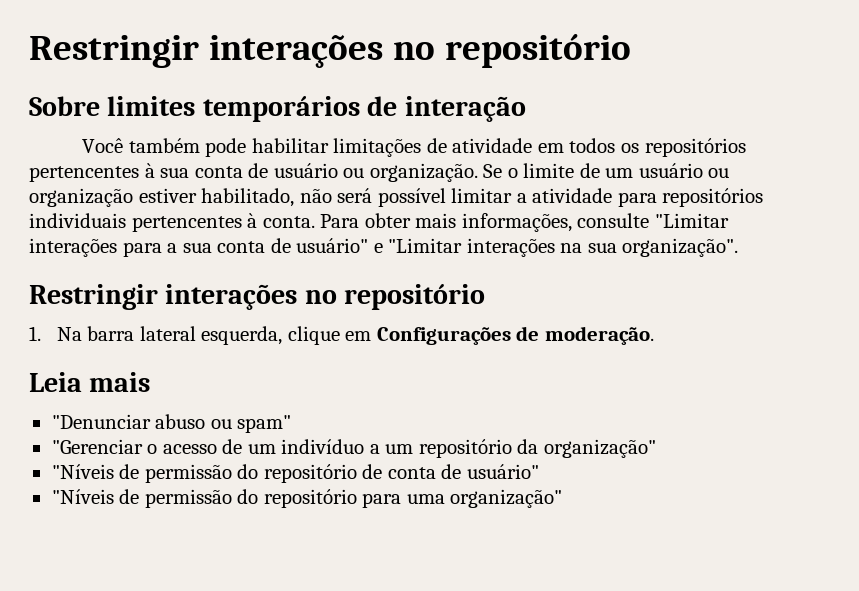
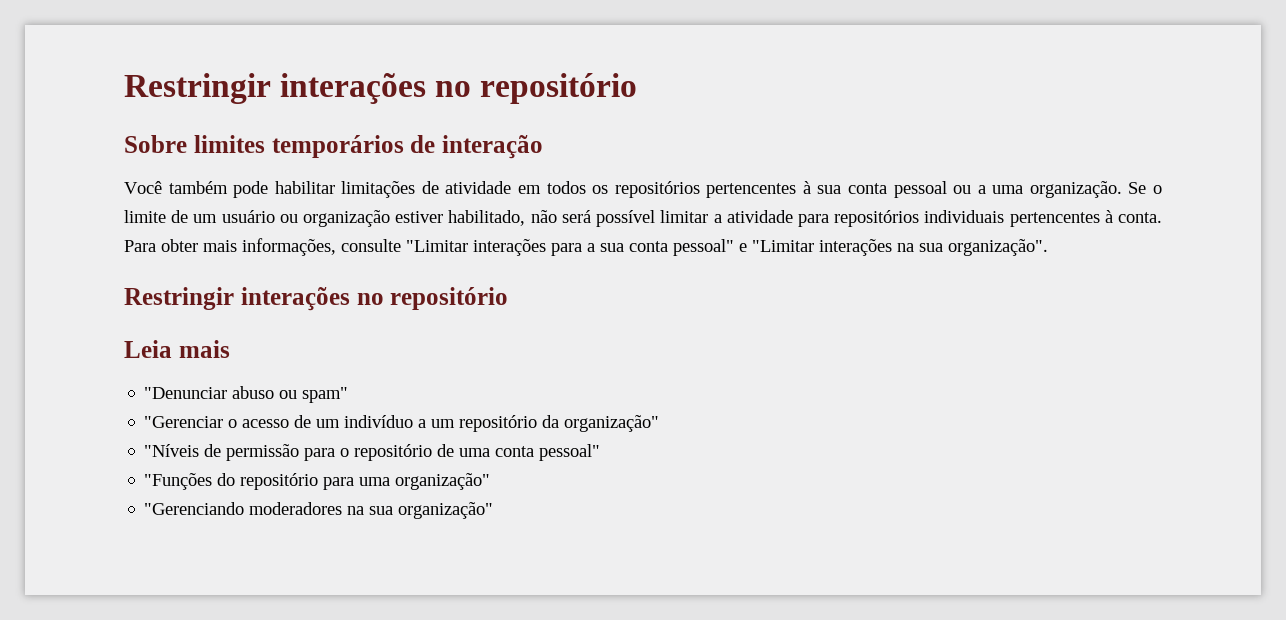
- Você também pode habilitar limitações de atividade em todos os repositórios pertencentes à sua conta de usuário ou organização.
+ Você também pode habilitar limitações de atividade em todos os repositórios pertencentes à sua conta pessoal ou a uma organização.
- Para obter mais informações, consulte "Limitar interações para a sua conta de usuário" e "Limitar interações na sua organização".
+ Para obter mais informações, consulte "Limitar interações para a sua conta pessoal" e "Limitar interações na sua organização".
- 1. Na barra lateral esquerda, clique em Configurações de moderação.
- "Níveis de permissão do repositório de conta de usuário"
- "Níveis de permissão do repositório para uma organização"
+ "Níveis de permissão para o repositório de uma conta pessoal"
+ "Funções do repositório para uma organização"
+ "Gerenciando moderadores na sua organização"

